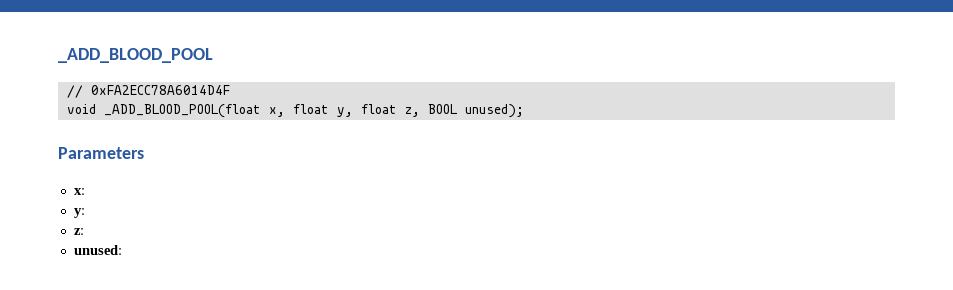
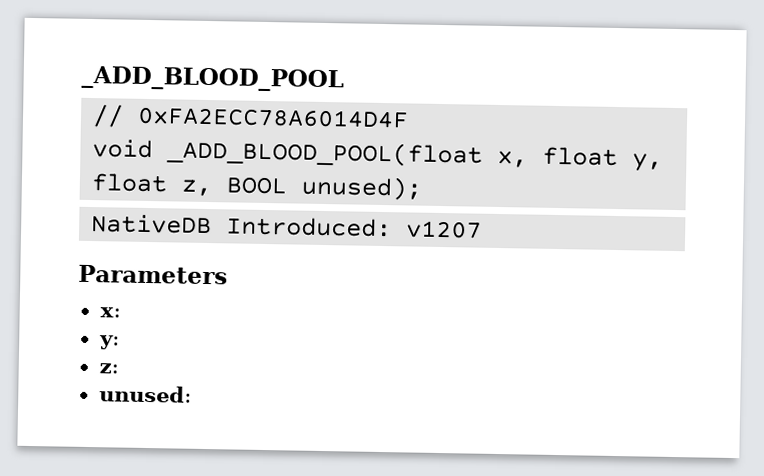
+ NativeDB Introduced: v1207

